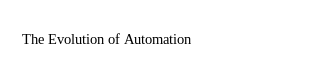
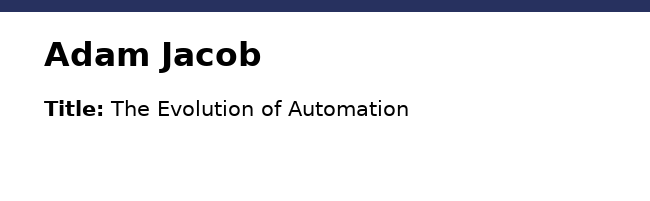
- The Evolution of Automation
+ Adam Jacob
+ Title: The Evolution of Automation

